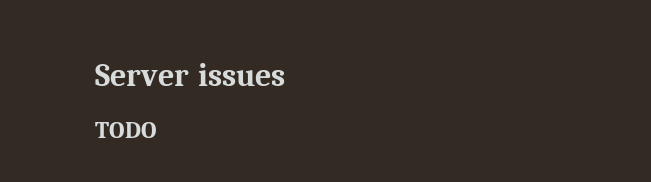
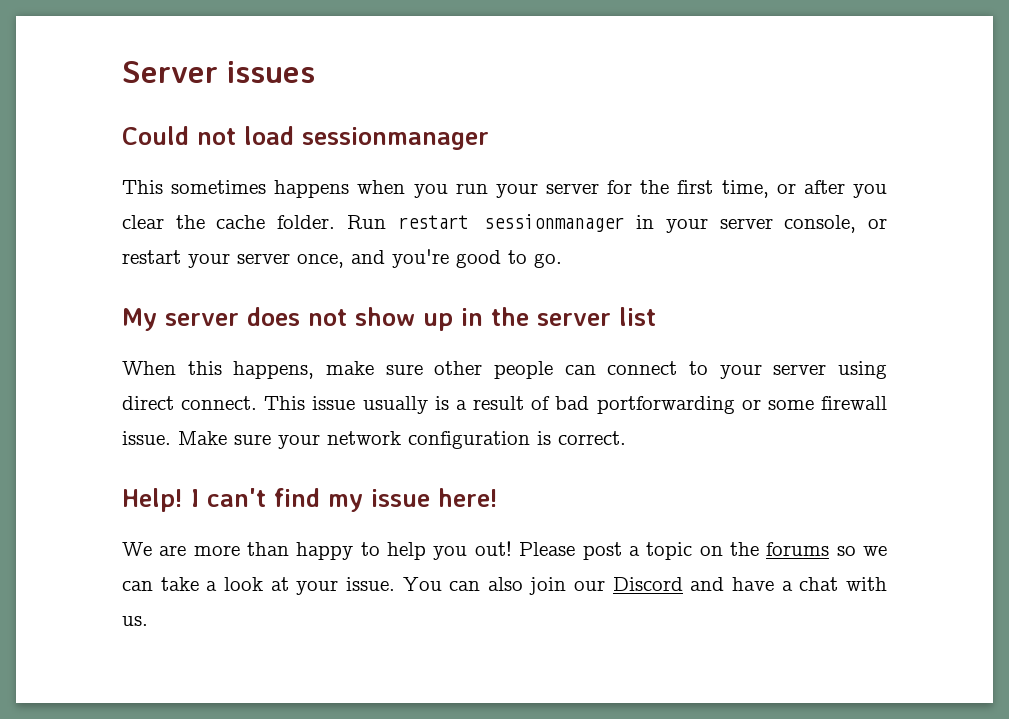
- TODO
+ Could not load sessionmanager
+ This sometimes happens when you run your server for the first time, or after you clear the cache folder. Run restart sessionmanager in your server console, or restart your server once, and you're good to go.
+ My server does not show up in the server list
+ When this happens, make sure other people can connect to your server using direct connect. This issue usually is a result of bad portforwarding or some firewall issue. Make sure your network configuration is correct.
+ Help! I can't find my issue here!
+ We are more than happy to help you out! Please post a topic on the forums so we can take a look at your issue. You can also join our Discord and have a chat with us.

